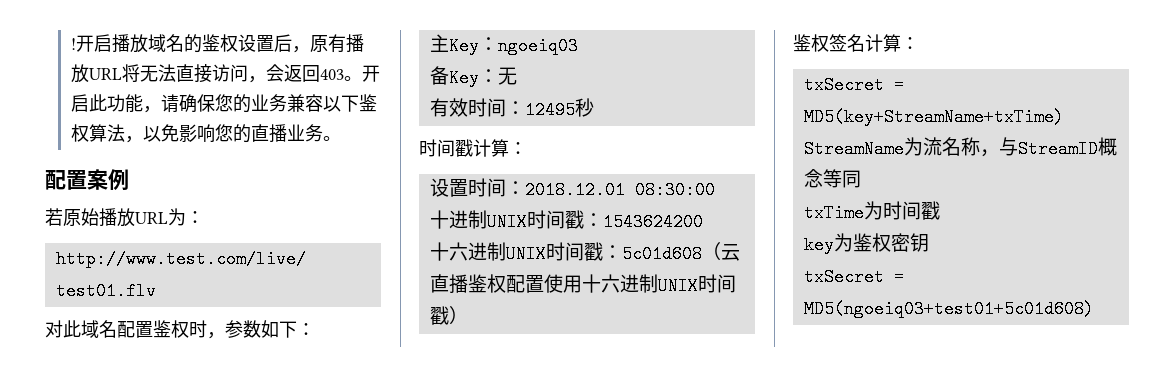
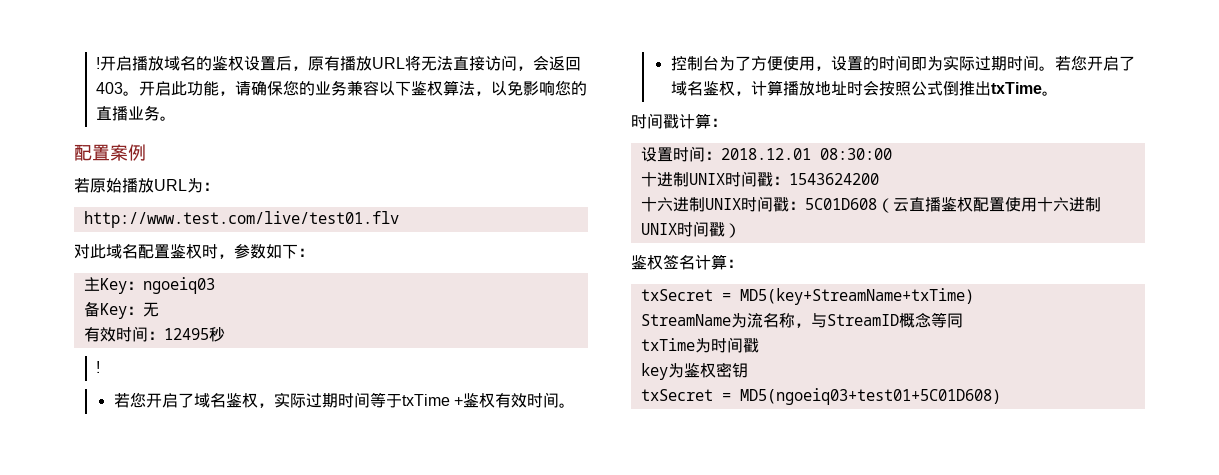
  有效时间：12495秒
+ !
+ 若您开启了域名鉴权，实际过期时间等于txTime +鉴权有效时间。
+ 控制台为了方便使用，设置的时间即为实际过期时间。若您开启了域名鉴权，计算播放地址时会按照公式倒推出txTime。
- 十六进制UNIX时间戳：5c01d608（云直播鉴权配置使用十六进制UNIX时间戳）
+ 十六进制UNIX时间戳：5C01D608（云直播鉴权配置使用十六进制UNIX时间戳）
- txSecret = MD5(ngoeiq03+test01+5c01d608)
+ txSecret = MD5(ngoeiq03+test01+5C01D608)

